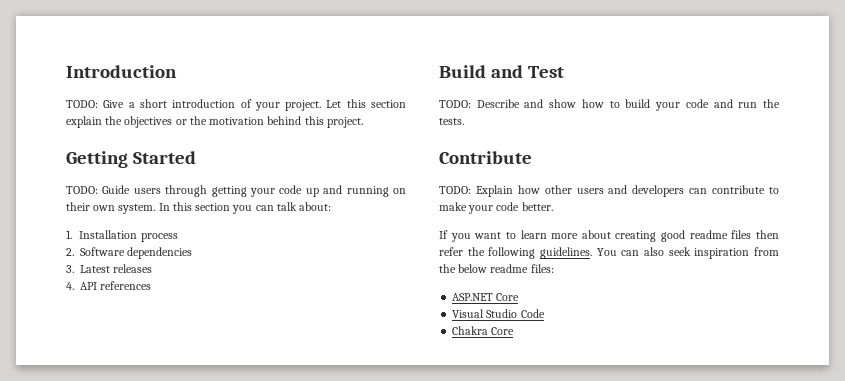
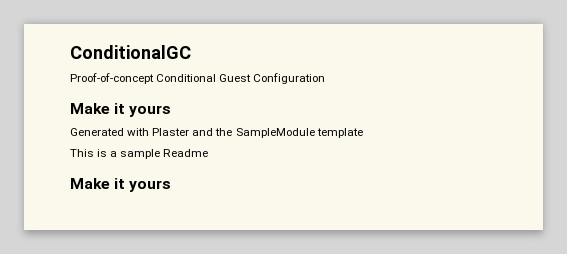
- Introduction
- TODO: Give a short introduction of your project. Let this section explain the objectives or the motivation behind this project.
- Getting Started
- TODO: Guide users through getting your code up and running on their own system. In this section you can talk about:
- 1. Installation process
- 2. Software dependencies
- 3. Latest releases
- 4. API references
- Build and Test
- TODO: Describe and show how to build your code and run the tests.
- Contribute
- TODO: Explain how other users and developers can contribute to make your code better.
- If you want to learn more about creating good readme files then refer the following guidelines. You can also seek inspiration from the below readme files:
- ASP.NET Core
- Visual Studio Code
- Chakra Core
+ ConditionalGC
+ Proof-of-concept Conditional Guest Configuration
+ Make it yours
+ Generated with Plaster and the SampleModule template
+ This is a sample Readme
+ Make it yours

